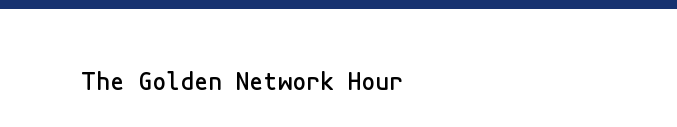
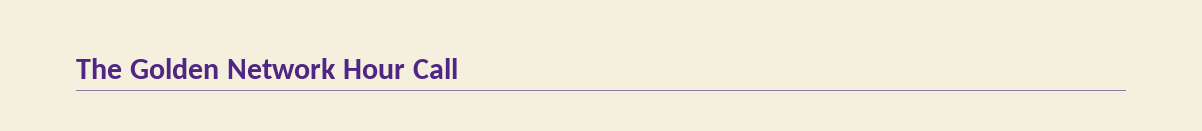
- The Golden Network Hour
+ The Golden Network Hour Call

